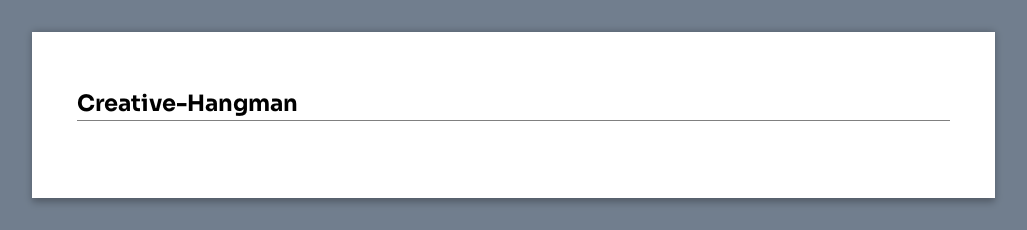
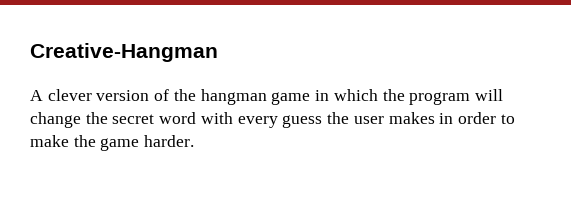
+ A clever version of the hangman game in which the program will change the secret word with every guess the user makes in order to make the game harder.

